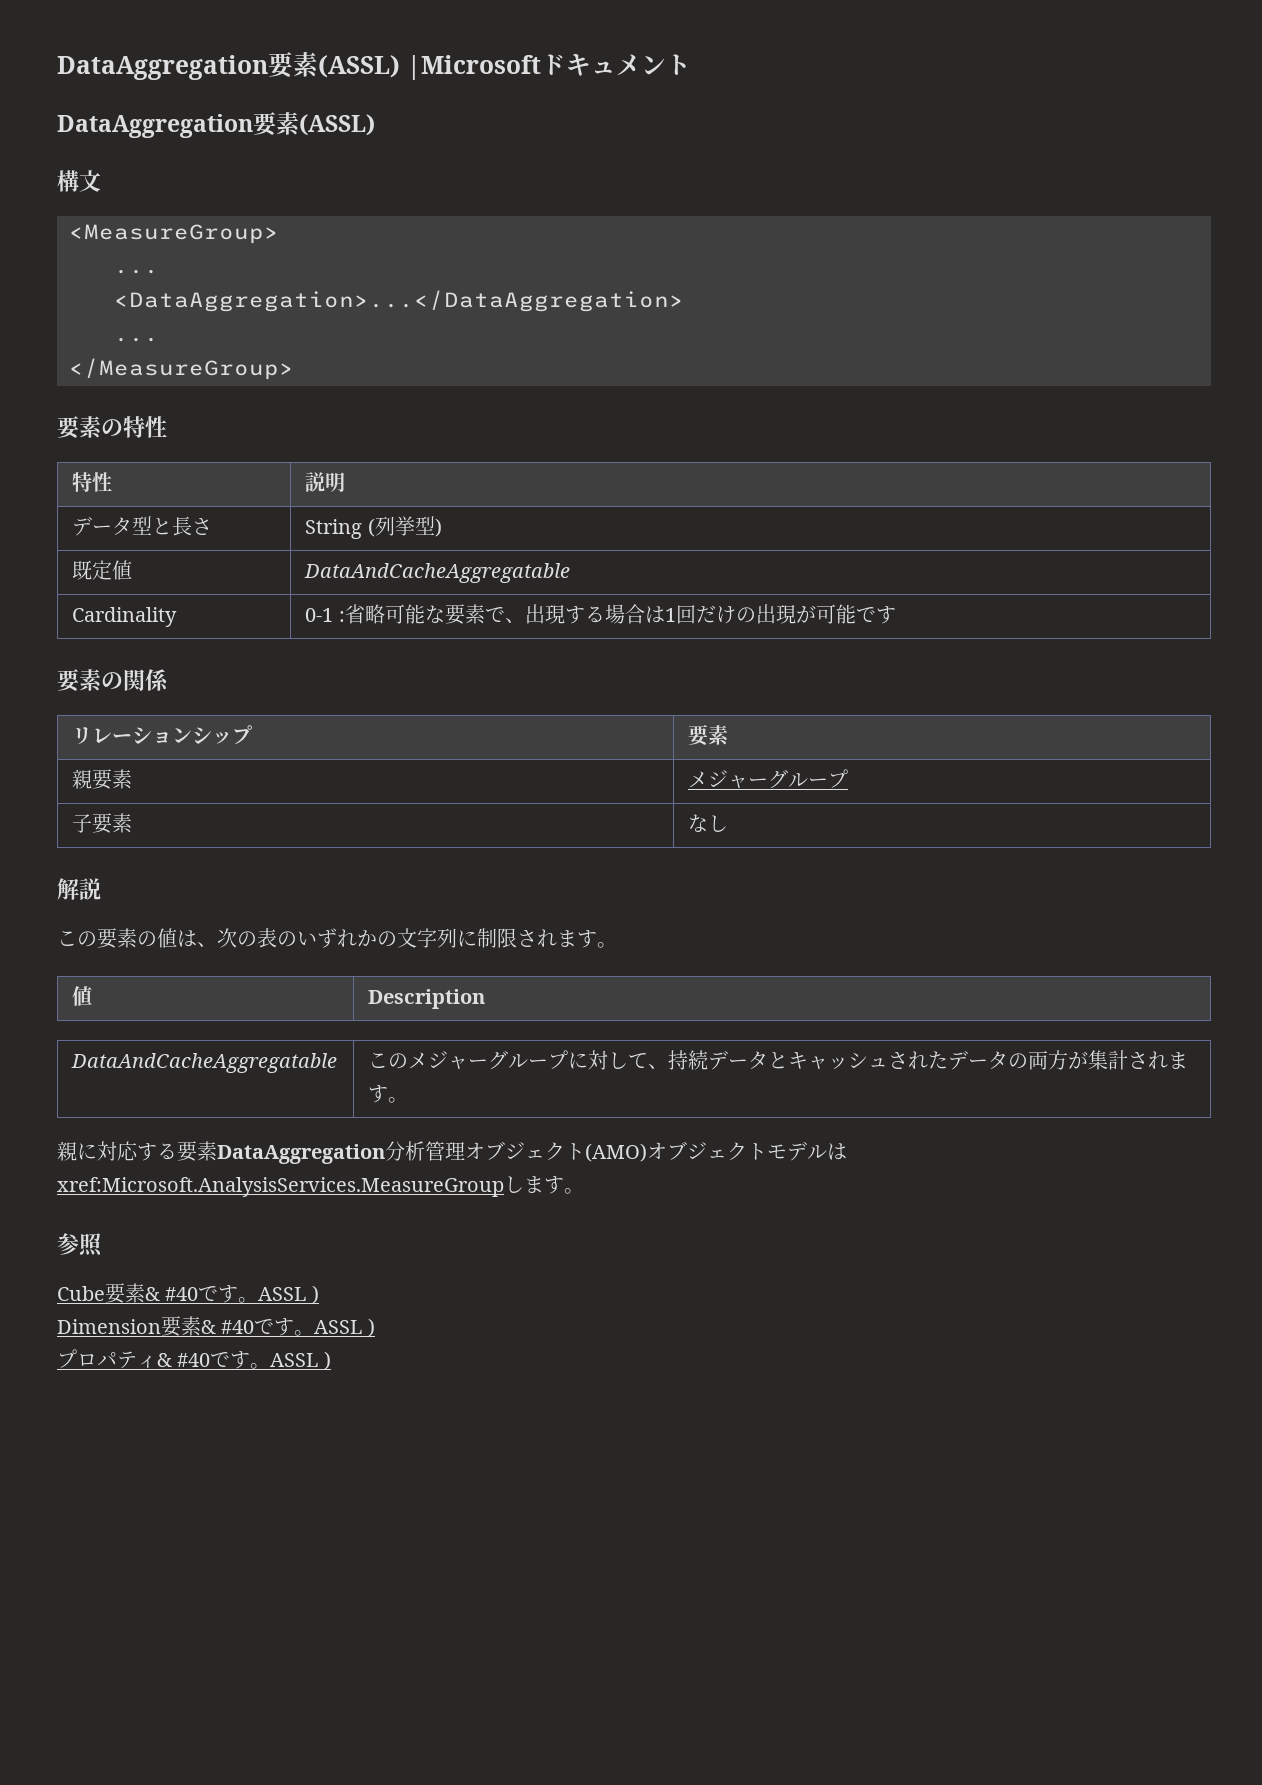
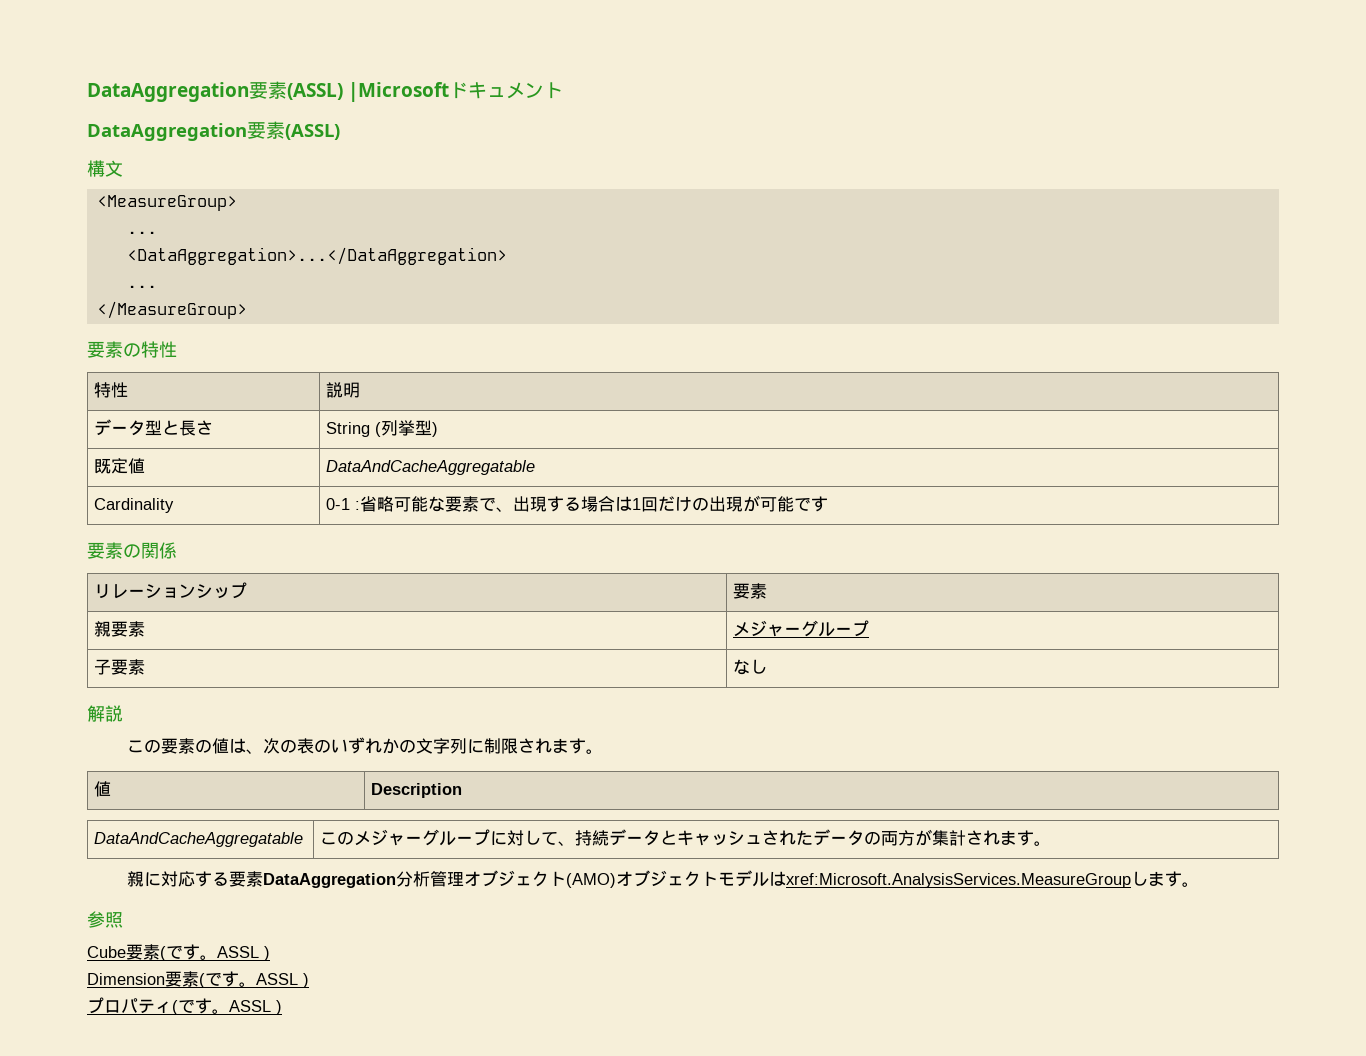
- Cube要素& #40です。
+ Cube要素(です。
- Dimension要素& #40です。
+ Dimension要素(です。
- プロパティ& #40です。
+ プロパティ(です。

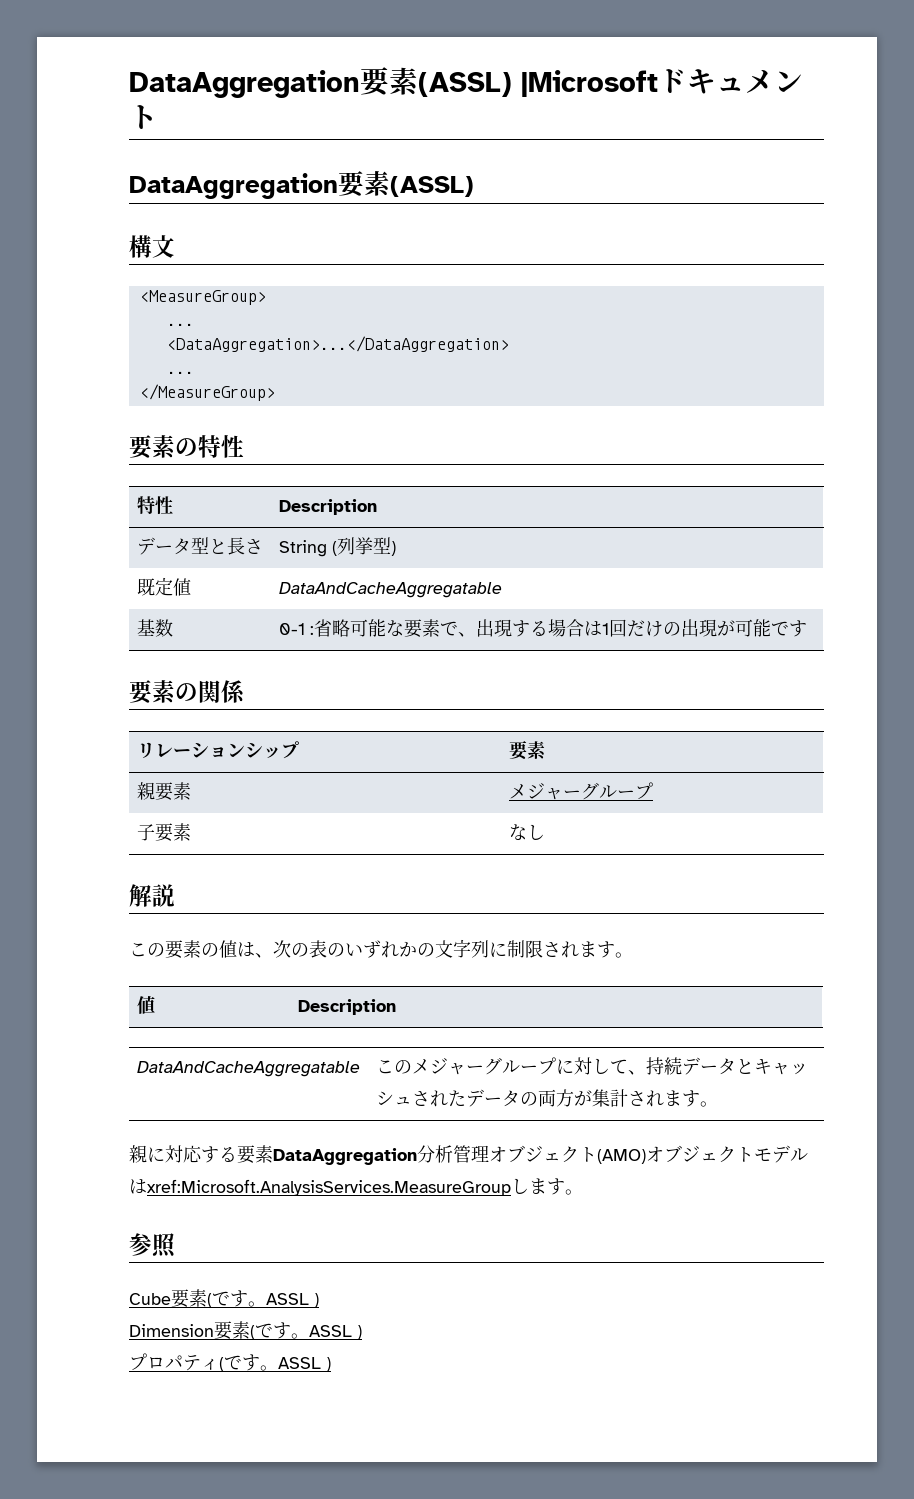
- 特性 | 説明
+ 特性 | Description
- Cardinality | 0-1 :省略可能な要素で、出現する場合は1回だけの出現が可能です
+ 基数 | 0-1 :省略可能な要素で、出現する場合は1回だけの出現が可能です

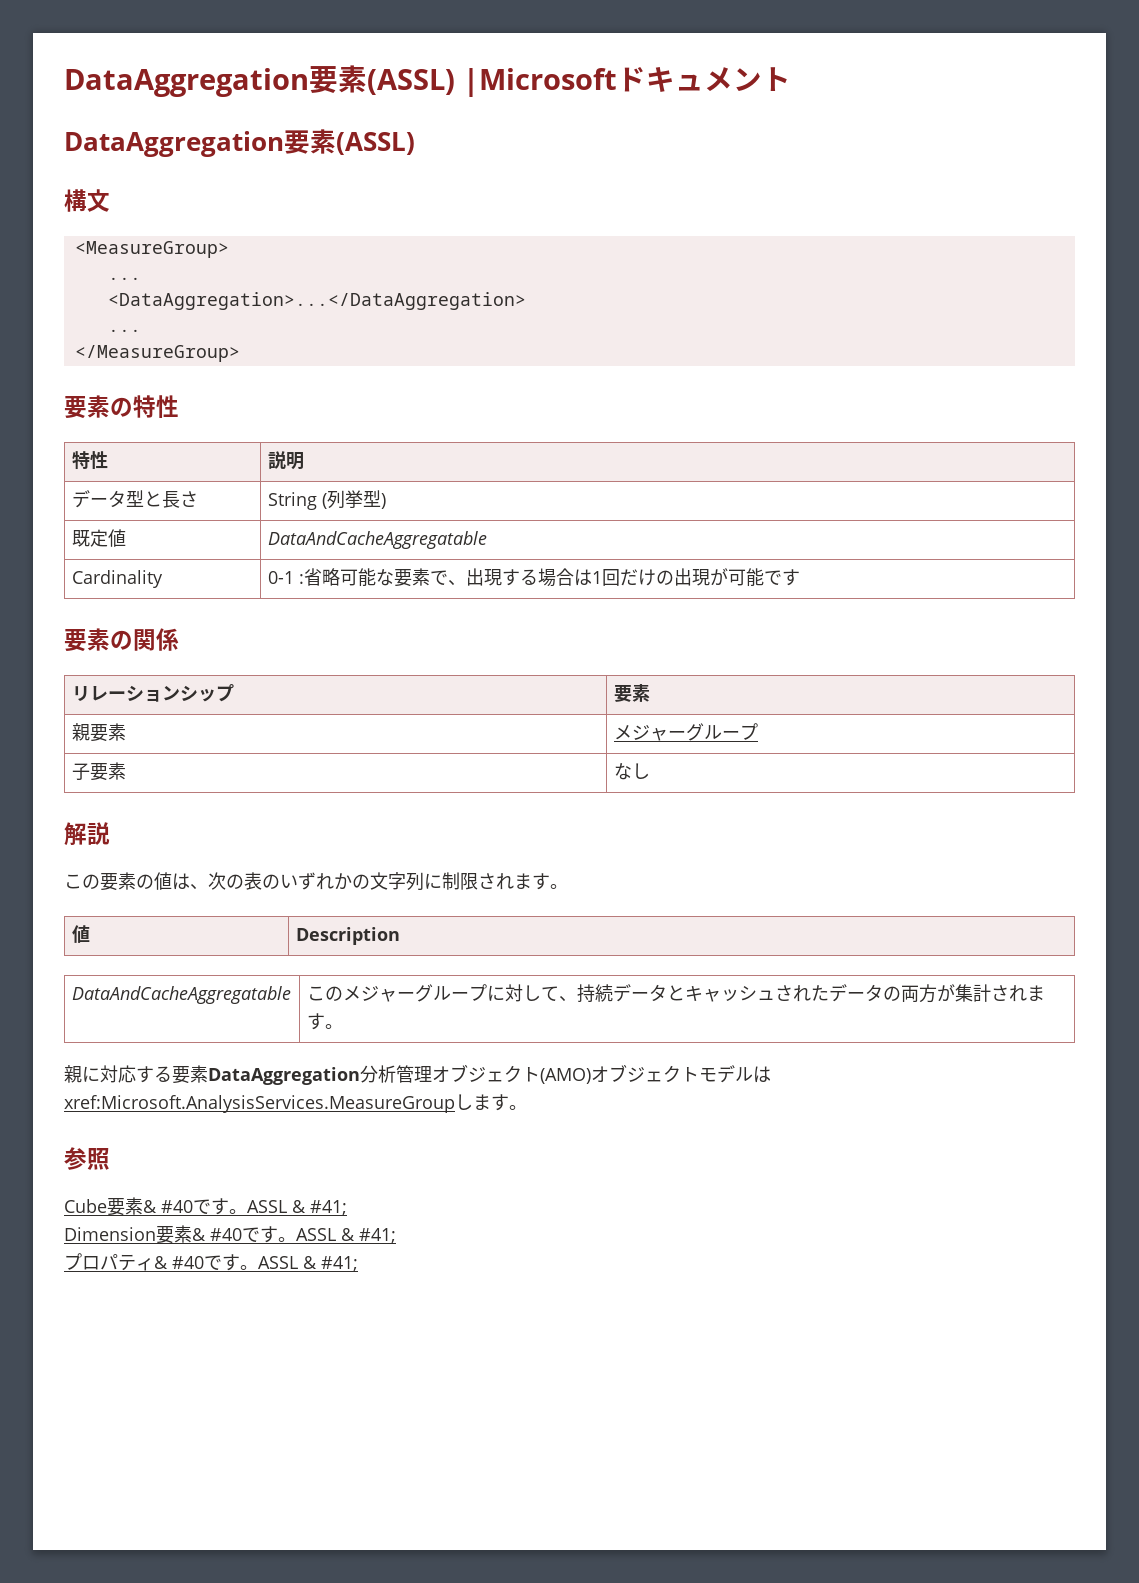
- 特性 | Description
+ 特性 | 説明
- 基数 | 0-1 :省略可能な要素で、出現する場合は1回だけの出現が可能です
+ Cardinality | 0-1 :省略可能な要素で、出現する場合は1回だけの出現が可能です
- Cube要素(です。ASSL )
+ Cube要素& #40です。ASSL & #41;
- Dimension要素(です。ASSL )
+ Dimension要素& #40です。ASSL & #41;
- プロパティ(です。ASSL )
+ プロパティ& #40です。ASSL & #41;

